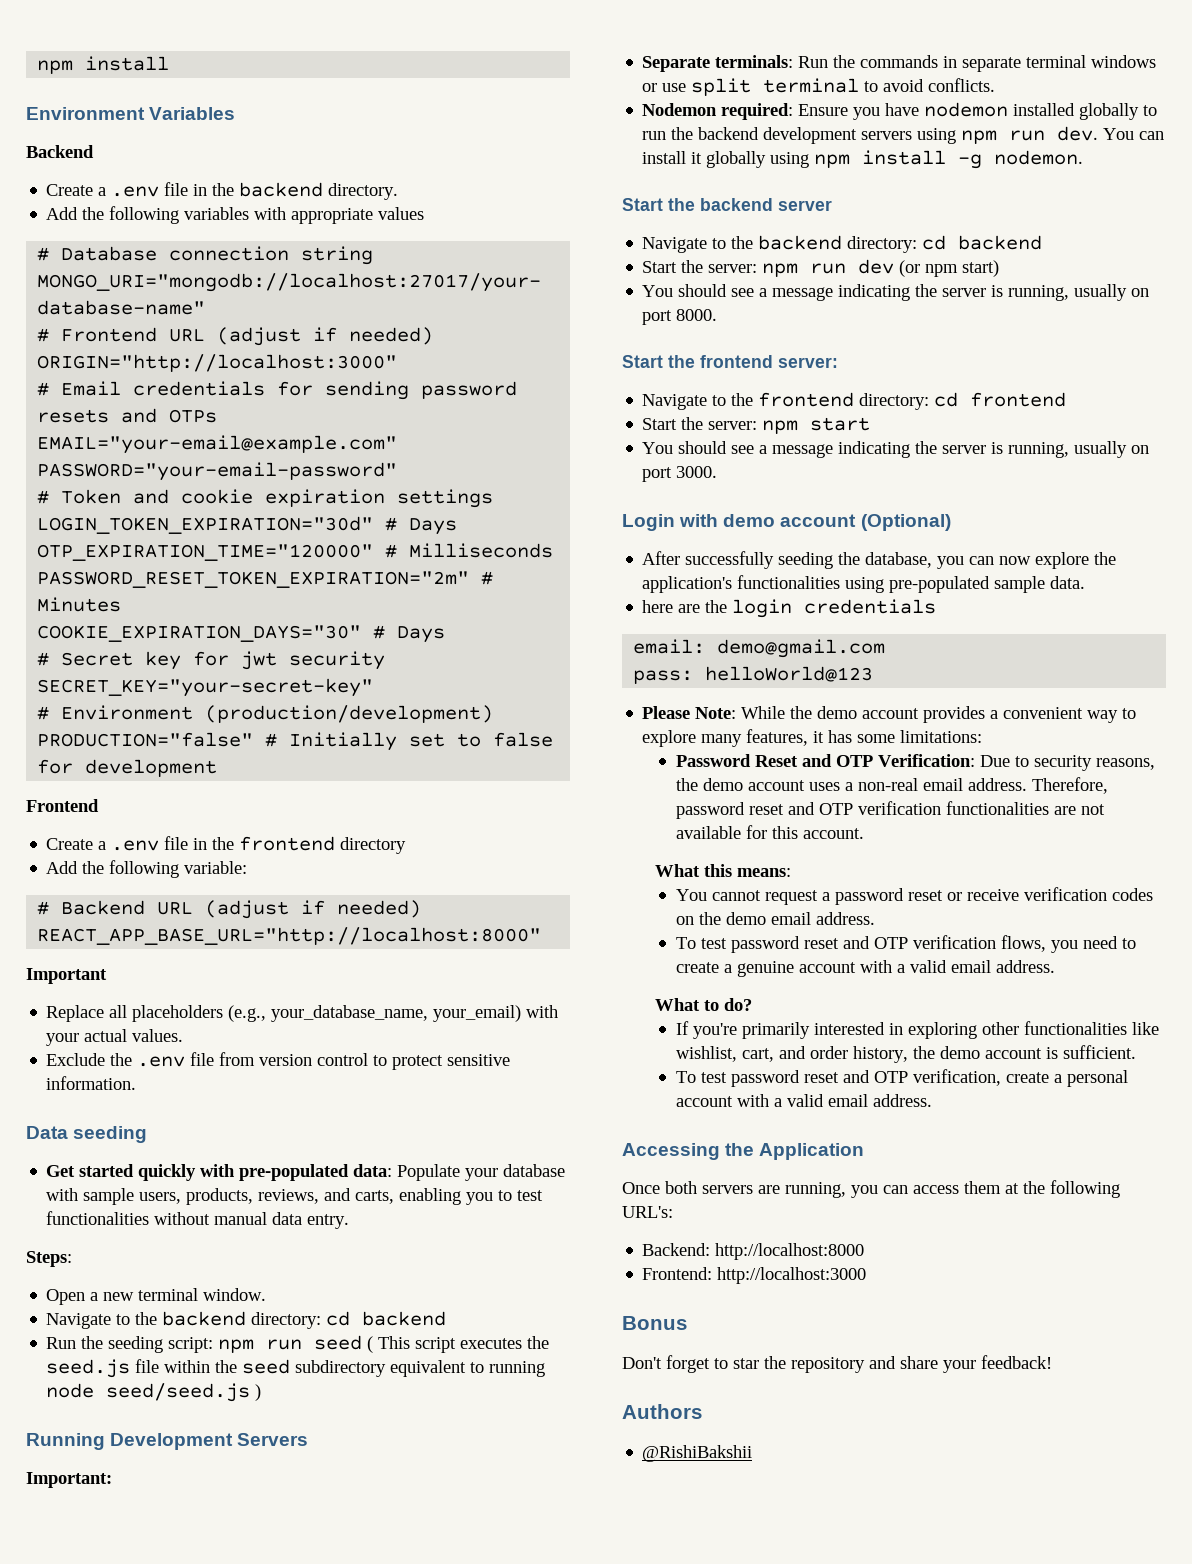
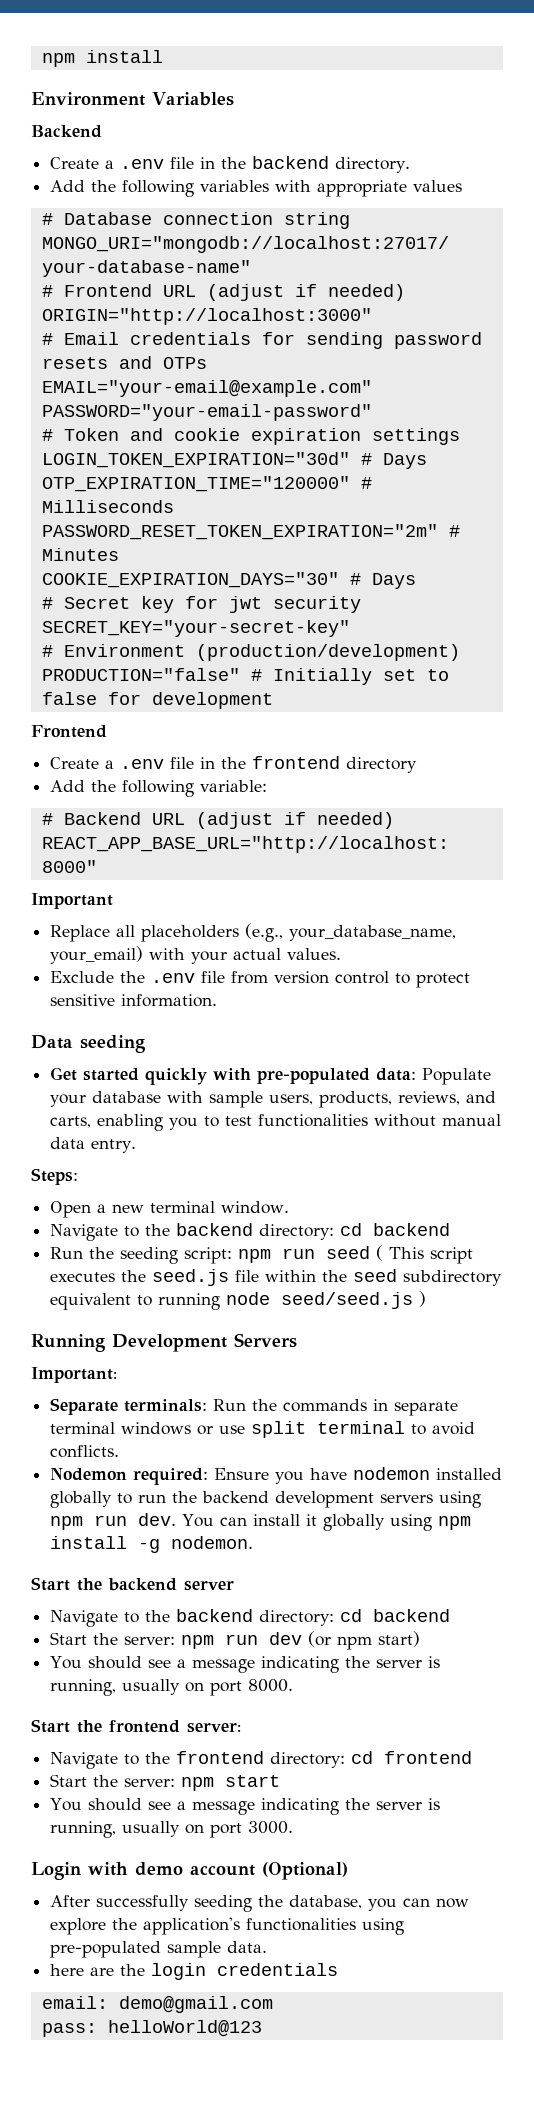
- Please Note: While the demo account provides a convenient way to explore many features, it has some limitations:
- Password Reset and OTP Verification: Due to security reasons, the demo account uses a non-real email address. Therefore, password reset and OTP verification functionalities are not available for this account.
- What this means:
- You cannot request a password reset or receive verification codes on the demo email address.
- To test password reset and OTP verification flows, you need to create a genuine account with a valid email address.
- What to do?
- If you're primarily interested in exploring other functionalities like wishlist, cart, and order history, the demo account is sufficient.
- To test password reset and OTP verification, create a personal account with a valid email address.
- Accessing the Application
- Once both servers are running, you can access them at the following URL's:
- Backend: http://localhost:8000
- Frontend: http://localhost:3000
- Bonus
- Don't forget to star the repository and share your feedback!
- Authors
- @RishiBakshii

